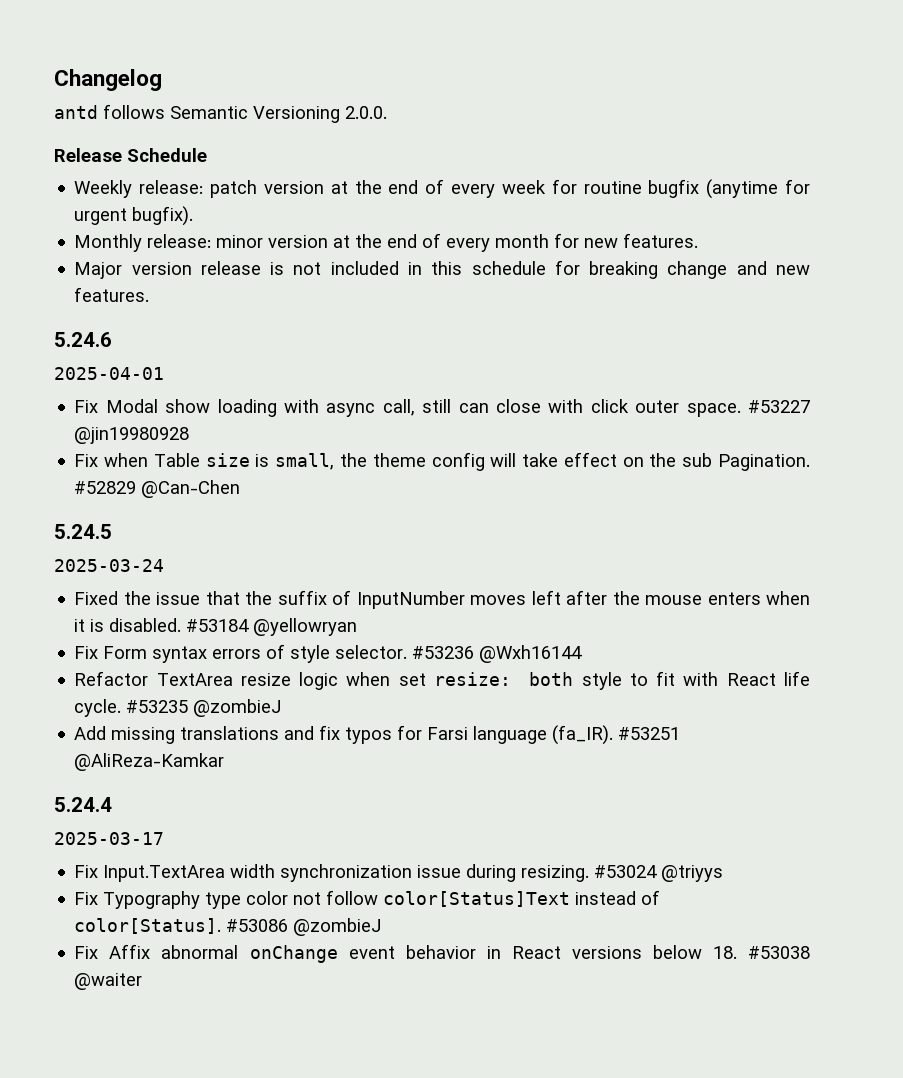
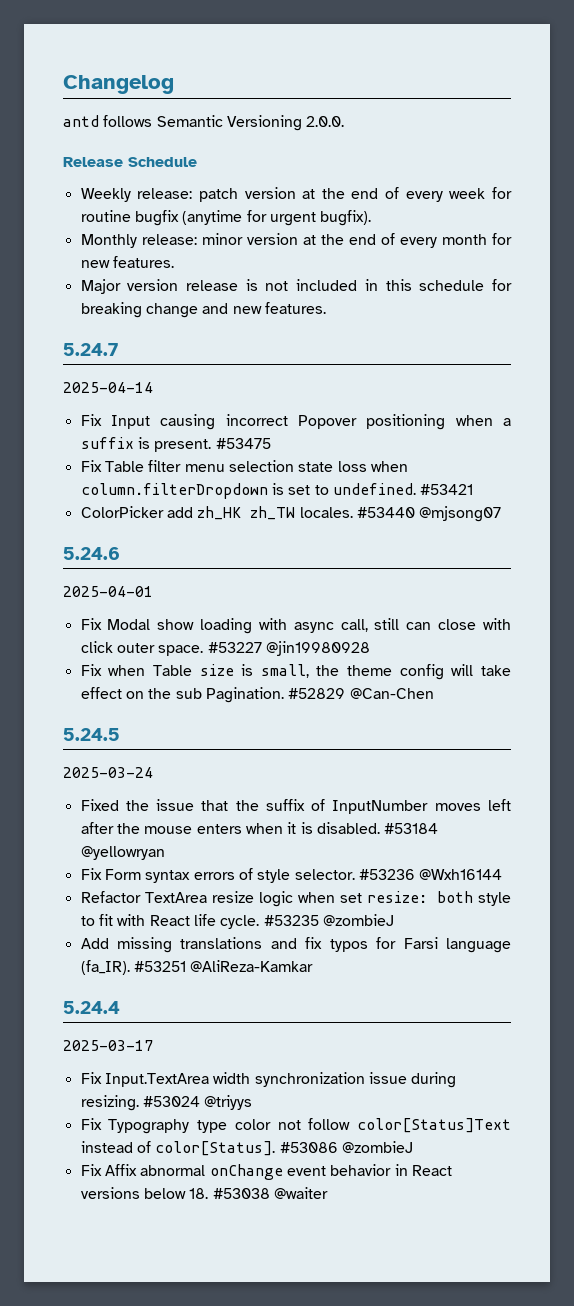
+ 5.24.7
+ 2025-04-14
+ Fix Input causing incorrect Popover positioning when a suffix is present. #53475
+ Fix Table filter menu selection state loss when column.filterDropdown is set to undefined. #53421
+ ColorPicker add zh_HK zh_TW locales. #53440 @mjsong07

